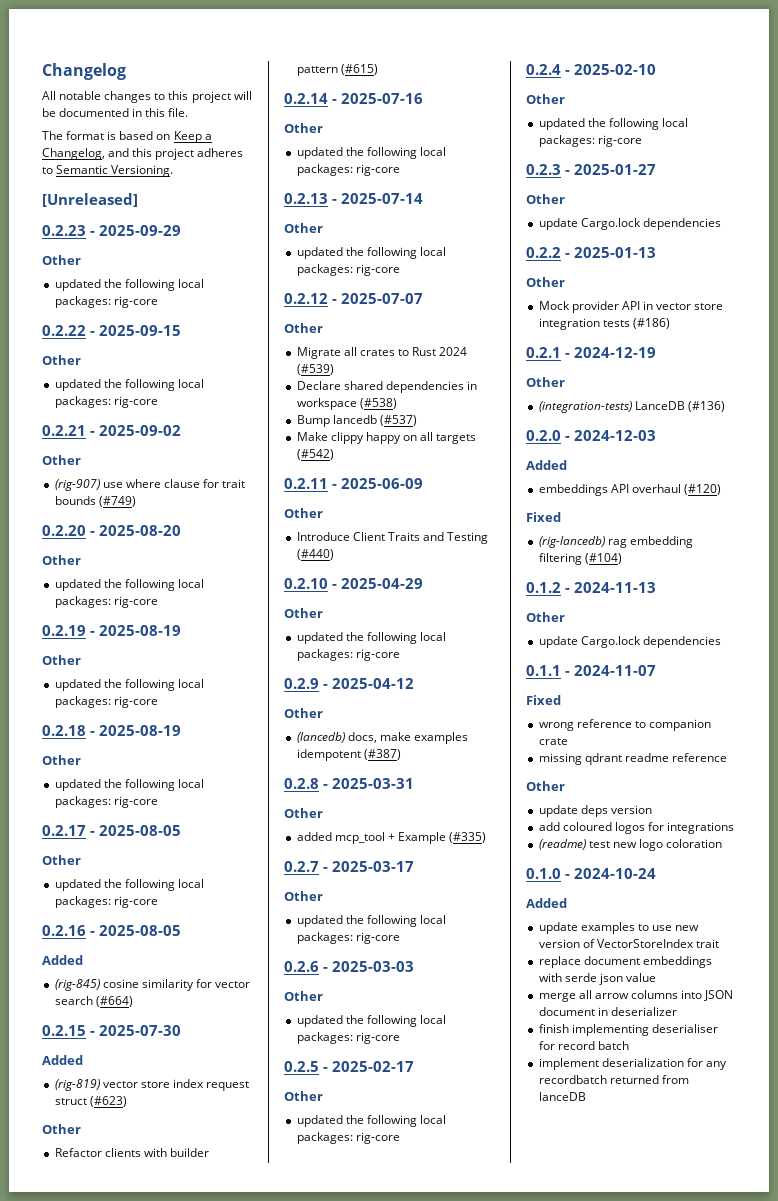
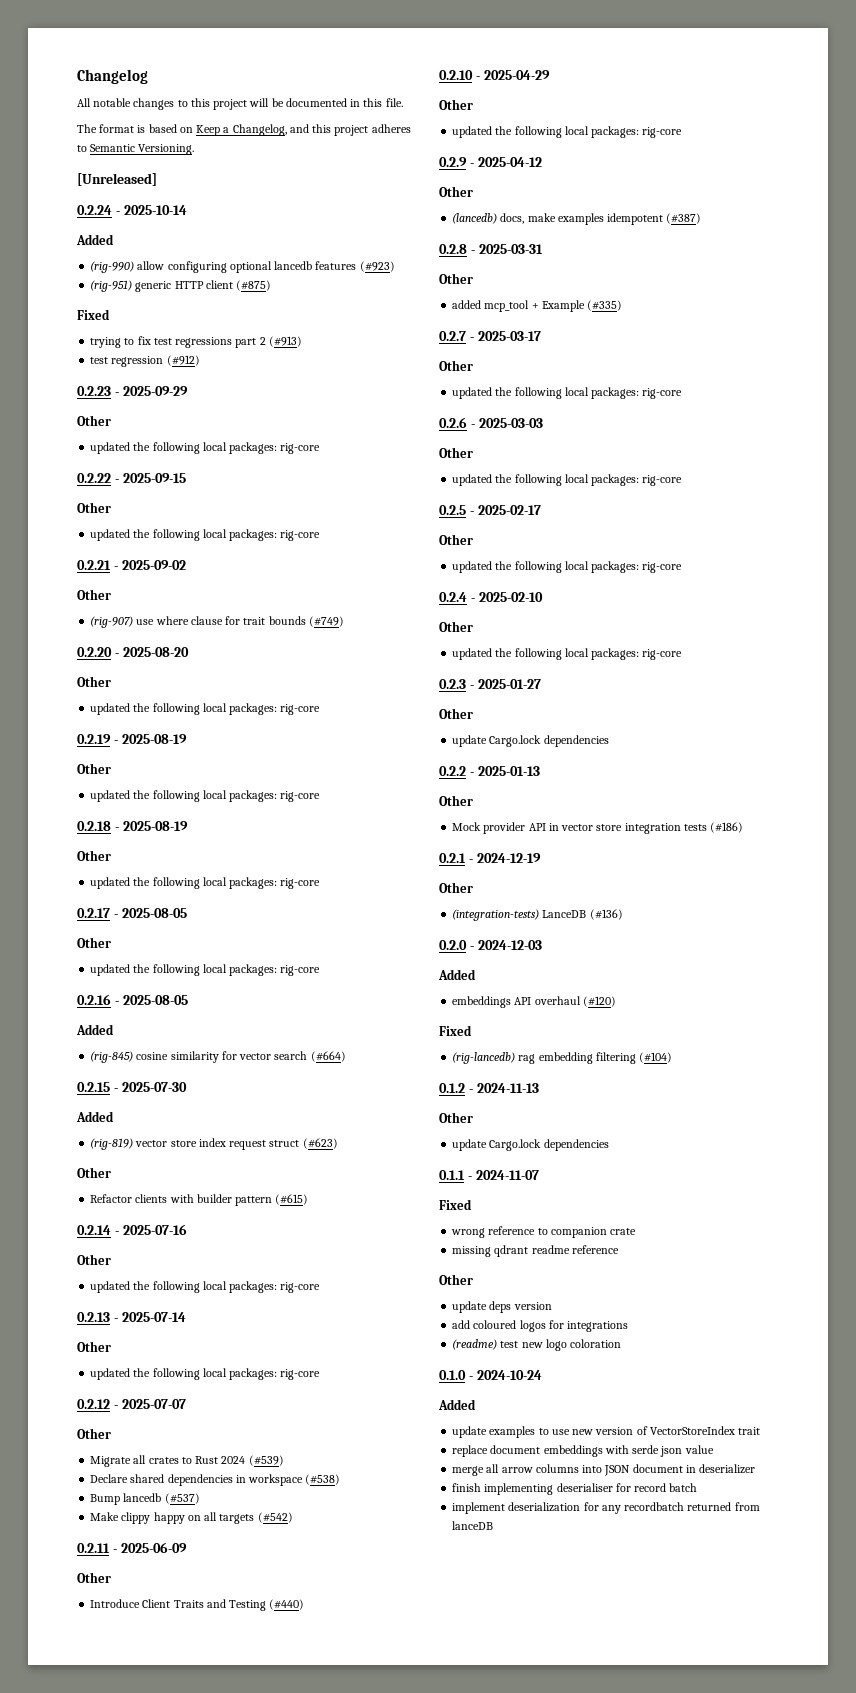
+ 0.2.24 - 2025-10-14
+ Added
+ (rig-990) allow configuring optional lancedb features (#923)
+ (rig-951) generic HTTP client (#875)
+ Fixed
+ trying to fix test regressions part 2 (#913)
+ test regression (#912)

